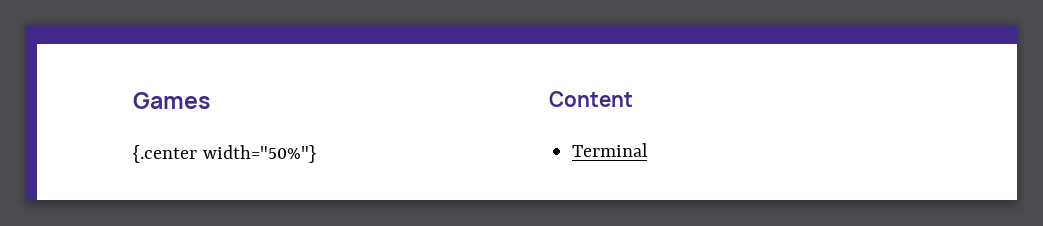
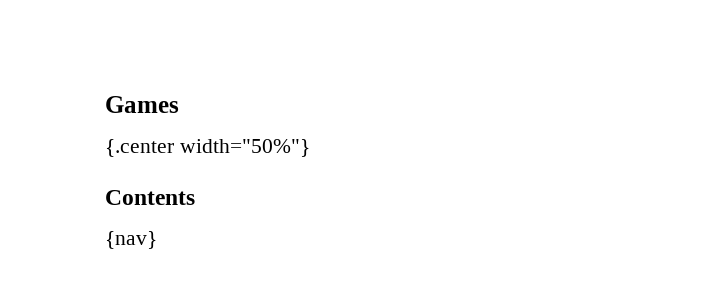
- Content
- Terminal
+ Contents
+ {nav}

